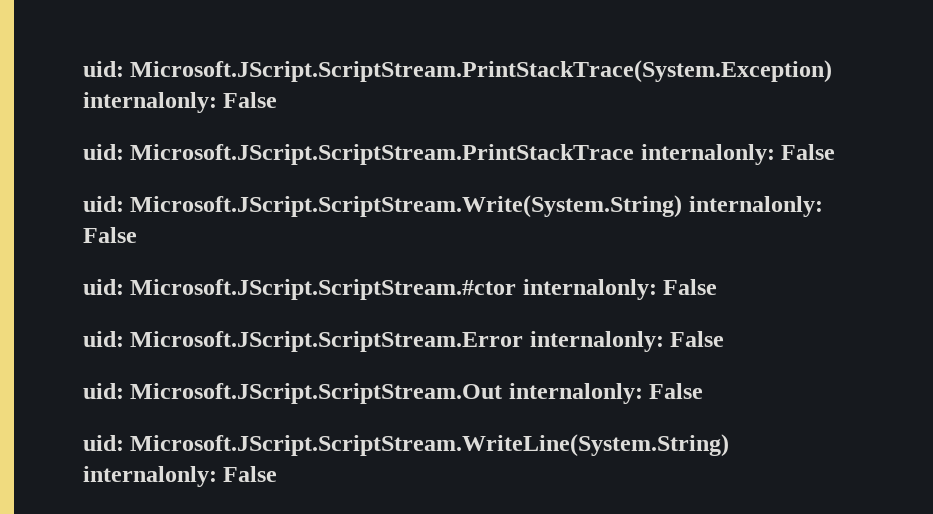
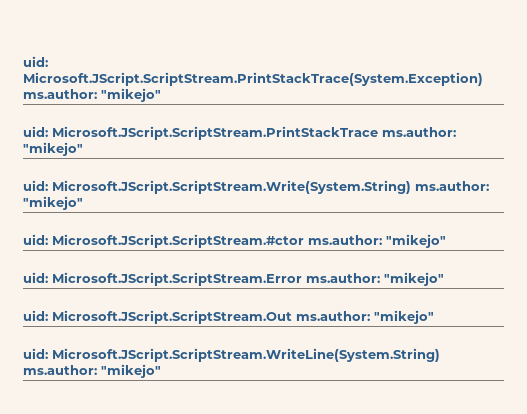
- uid: Microsoft.JScript.ScriptStream.PrintStackTrace(System.Exception) internalonly: False
+ uid: Microsoft.JScript.ScriptStream.PrintStackTrace(System.Exception) ms.author: "mikejo"
- uid: Microsoft.JScript.ScriptStream.PrintStackTrace internalonly: False
+ uid: Microsoft.JScript.ScriptStream.PrintStackTrace ms.author: "mikejo"
- uid: Microsoft.JScript.ScriptStream.Write(System.String) internalonly: False
+ uid: Microsoft.JScript.ScriptStream.Write(System.String) ms.author: "mikejo"
- uid: Microsoft.JScript.ScriptStream.#ctor internalonly: False
+ uid: Microsoft.JScript.ScriptStream.#ctor ms.author: "mikejo"
- uid: Microsoft.JScript.ScriptStream.Error internalonly: False
+ uid: Microsoft.JScript.ScriptStream.Error ms.author: "mikejo"
- uid: Microsoft.JScript.ScriptStream.Out internalonly: False
+ uid: Microsoft.JScript.ScriptStream.Out ms.author: "mikejo"
- uid: Microsoft.JScript.ScriptStream.WriteLine(System.String) internalonly: False
+ uid: Microsoft.JScript.ScriptStream.WriteLine(System.String) ms.author: "mikejo"

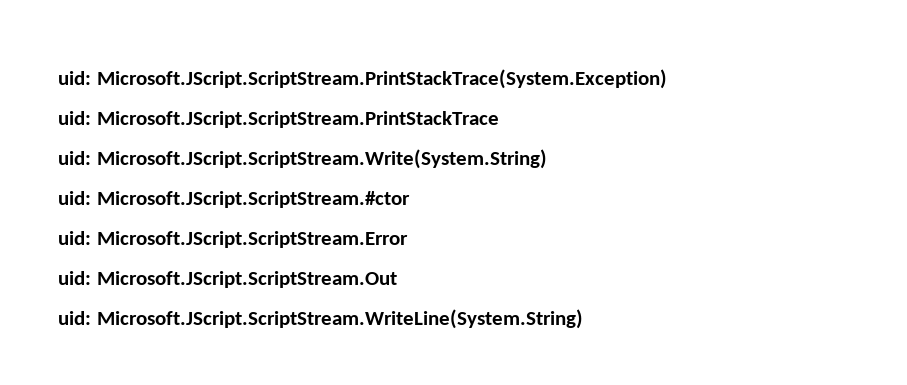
- uid: Microsoft.JScript.ScriptStream.PrintStackTrace(System.Exception) ms.author: "mikejo"
+ uid: Microsoft.JScript.ScriptStream.PrintStackTrace(System.Exception)
- uid: Microsoft.JScript.ScriptStream.PrintStackTrace ms.author: "mikejo"
+ uid: Microsoft.JScript.ScriptStream.PrintStackTrace
- uid: Microsoft.JScript.ScriptStream.Write(System.String) ms.author: "mikejo"
+ uid: Microsoft.JScript.ScriptStream.Write(System.String)
- uid: Microsoft.JScript.ScriptStream.#ctor ms.author: "mikejo"
+ uid: Microsoft.JScript.ScriptStream.#ctor
- uid: Microsoft.JScript.ScriptStream.Error ms.author: "mikejo"
+ uid: Microsoft.JScript.ScriptStream.Error
- uid: Microsoft.JScript.ScriptStream.Out ms.author: "mikejo"
+ uid: Microsoft.JScript.ScriptStream.Out
- uid: Microsoft.JScript.ScriptStream.WriteLine(System.String) ms.author: "mikejo"
+ uid: Microsoft.JScript.ScriptStream.WriteLine(System.String)

